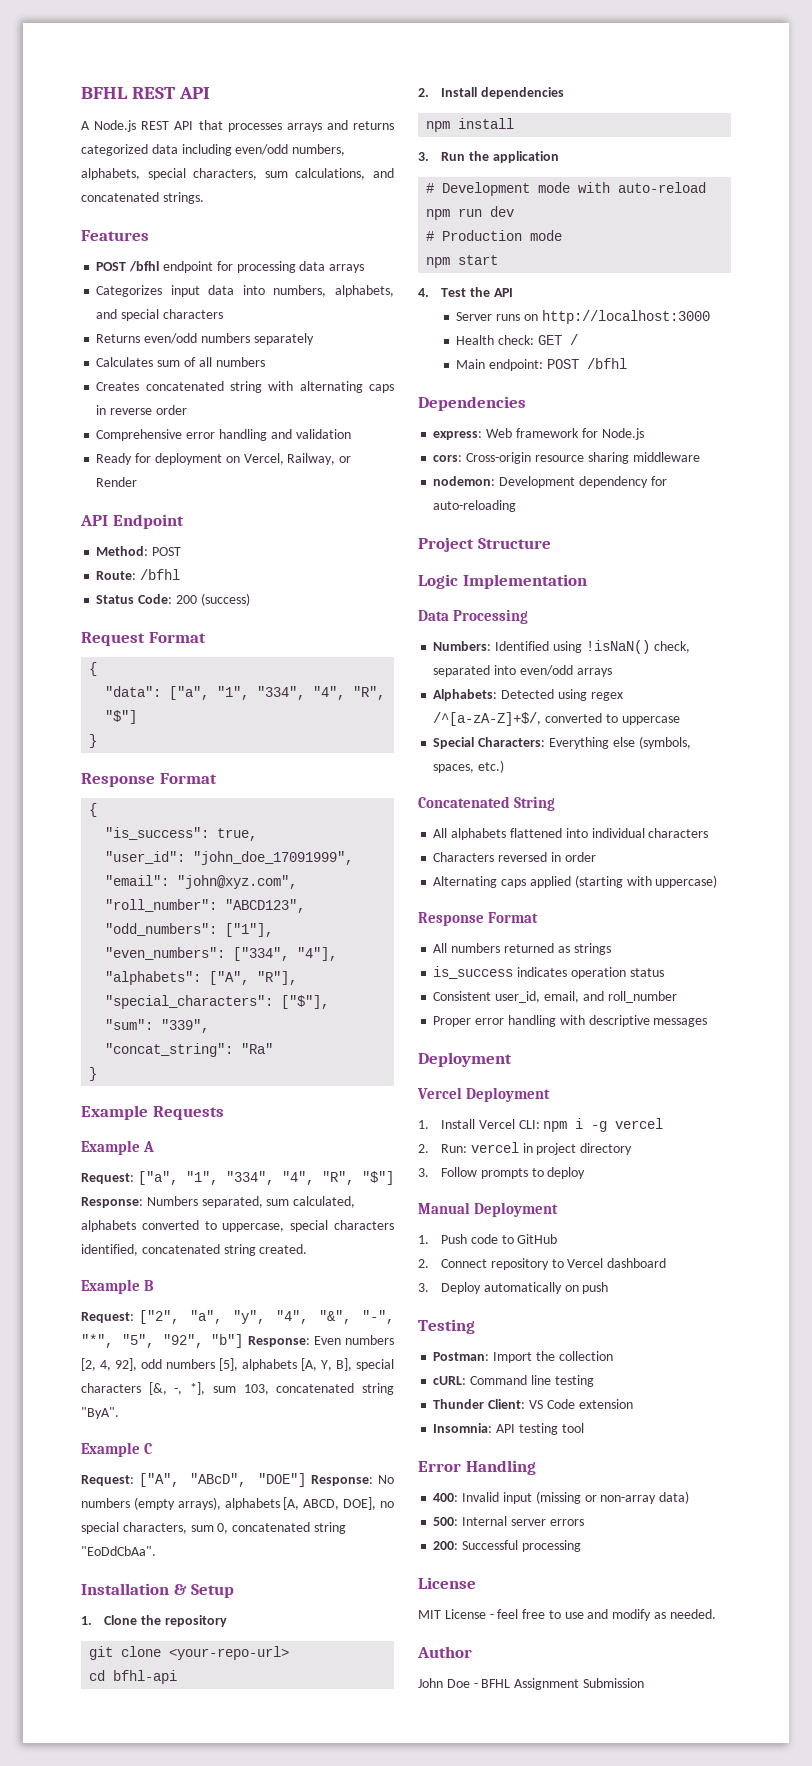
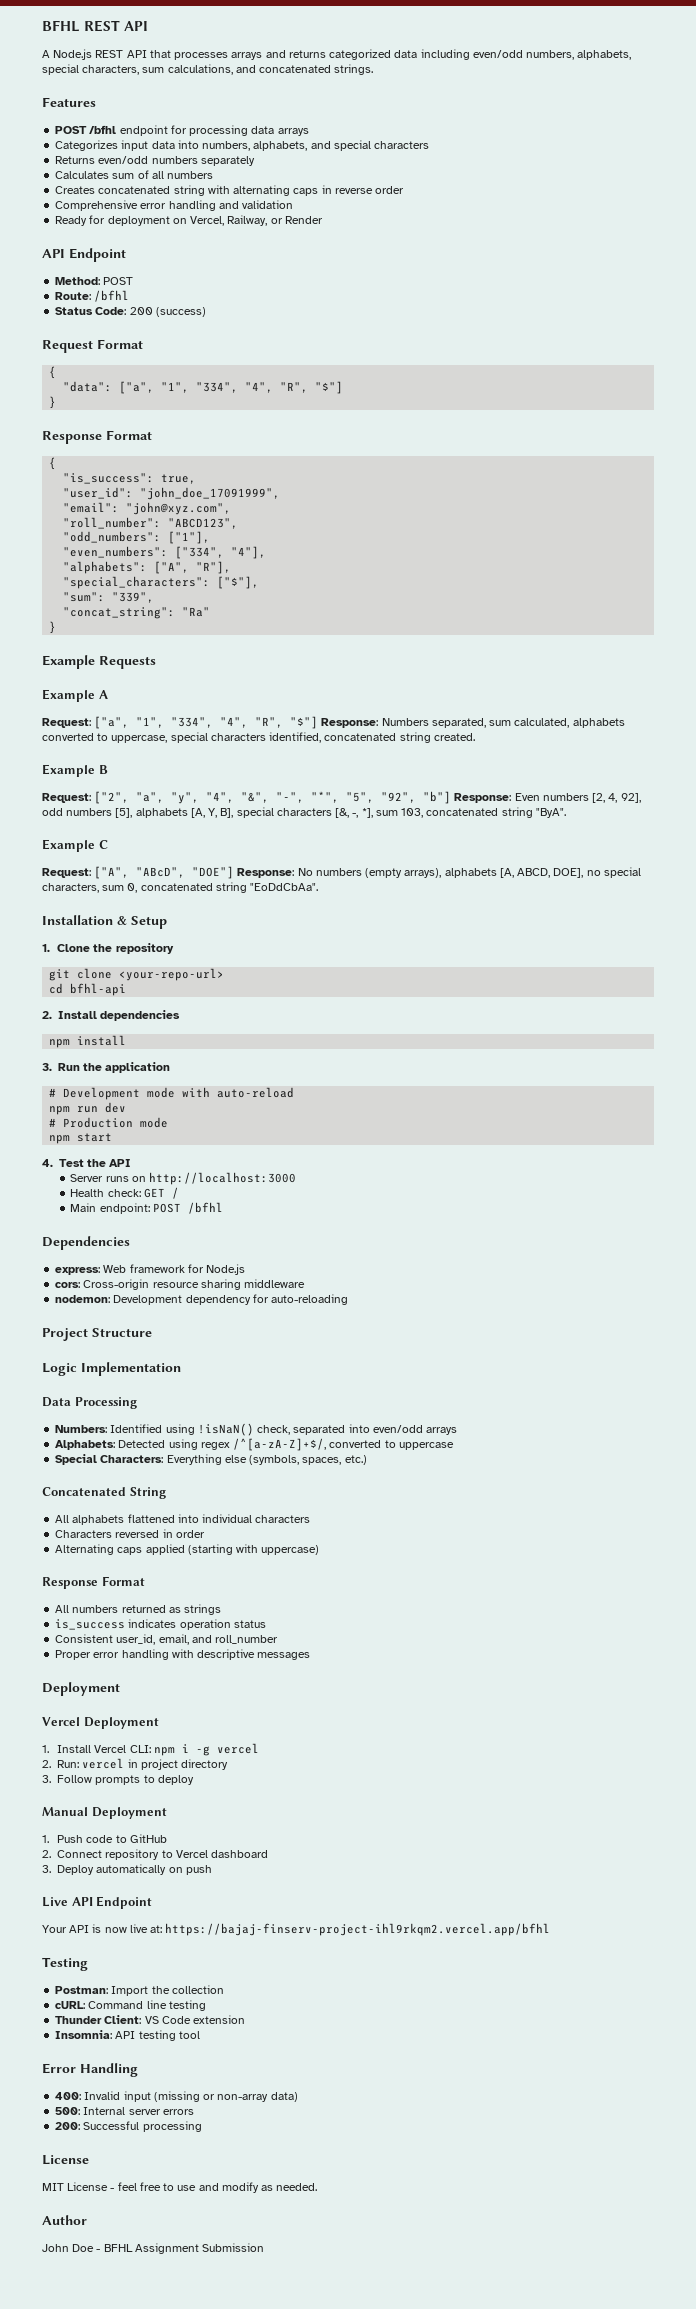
+ Live API Endpoint
+ Your API is now live at: https://bajaj-finserv-project-ihl9rkqm2.vercel.app/bfhl

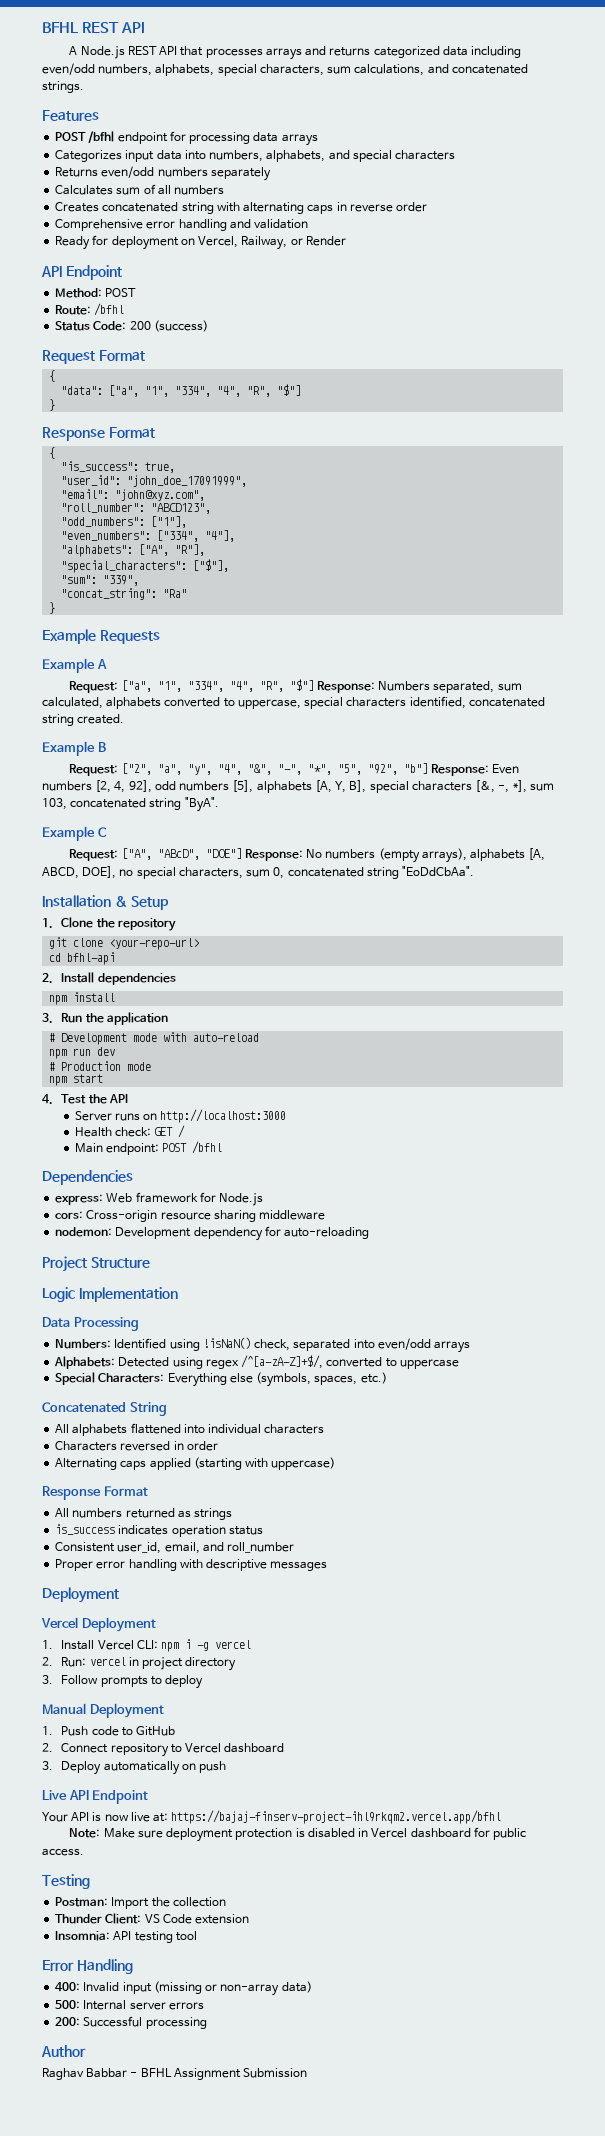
+ Note: Make sure deployment protection is disabled in Vercel dashboard for public access.
- cURL: Command line testing
  200: Successful processing
- License
- MIT License - feel free to use and modify as needed.
- John Doe - BFHL Assignment Submission
+ Raghav Babbar - BFHL Assignment Submission

